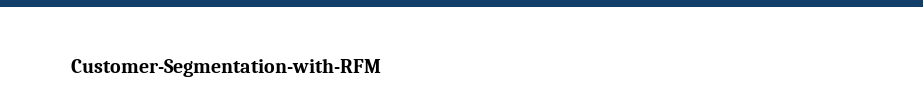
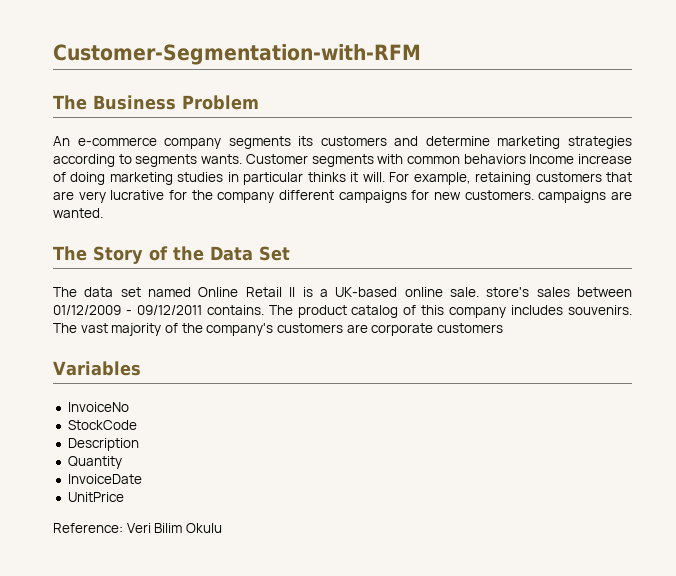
+ The Business Problem
+ An e-commerce company segments its customers and determine marketing strategies according to segments wants. Customer segments with common behaviors Income increase of doing marketing studies in particular thinks it will. For example, retaining customers that are very lucrative for the company different campaigns for new customers. campaigns are wanted.
+ The Story of the Data Set
+ The data set named Online Retail II is a UK-based online sale. store's sales between 01/12/2009 - 09/12/2011 contains. The product catalog of this company includes souvenirs. The vast majority of the company's customers are corporate customers
+ Variables
+ InvoiceNo
+ StockCode
+ Description
+ Quantity
+ InvoiceDate
+ UnitPrice
+ Reference: Veri Bilim Okulu

